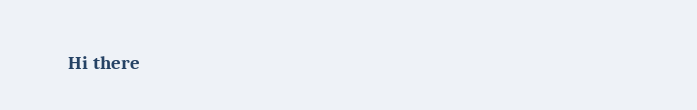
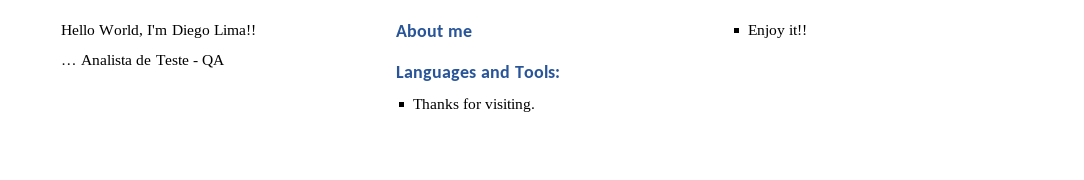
- Hi there
+ Hello World, I'm Diego Lima!!
+ … Analista de Teste - QA
+ About me
+ Languages and Tools:
+ Thanks for visiting.
+ Enjoy it!!

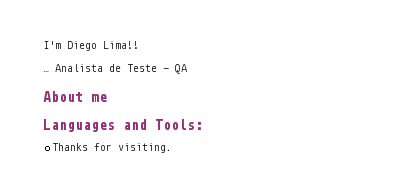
- Hello World, I'm Diego Lima!!
+ I'm Diego Lima!!
- Enjoy it!!

